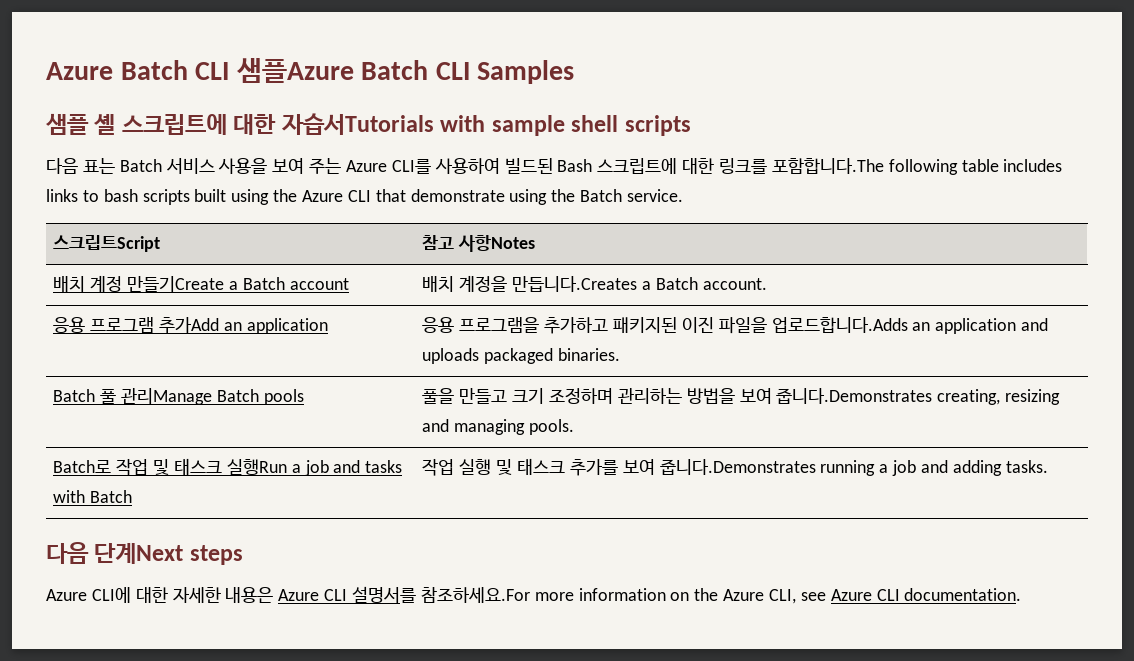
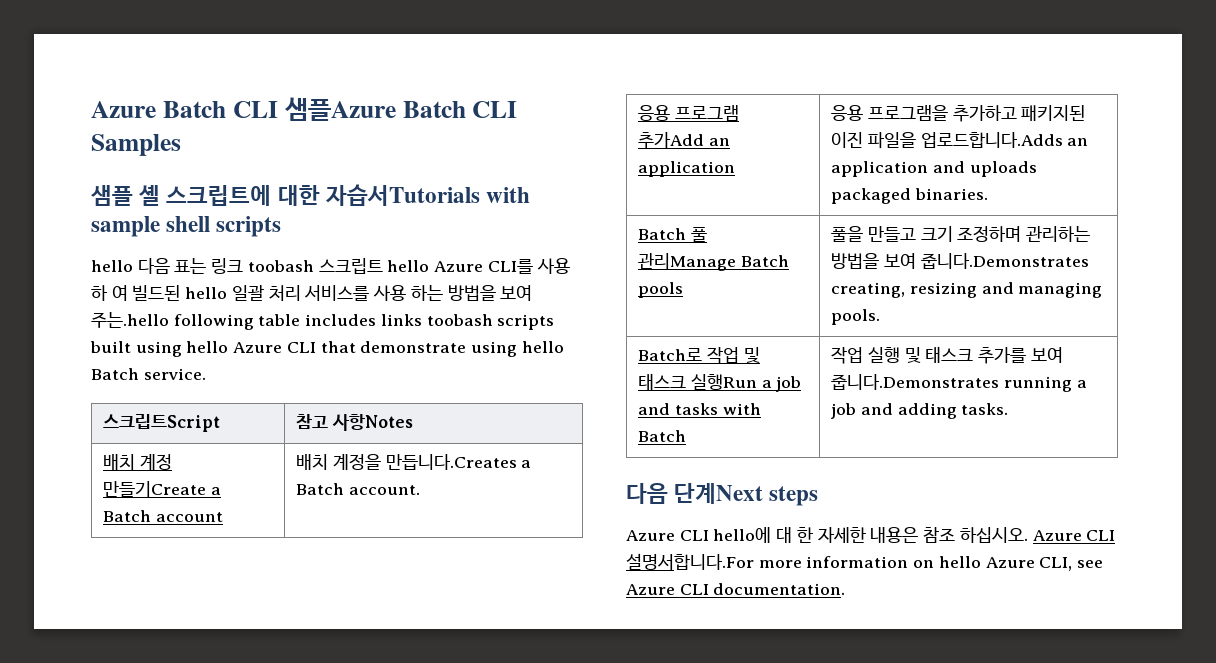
- 다음 표는 Batch 서비스 사용을 보여 주는 Azure CLI를 사용하여 빌드된 Bash 스크립트에 대한 링크를 포함합니다.The following table includes links to bash scripts built using the Azure CLI that demonstrate using the Batch service.
+ hello 다음 표는 링크 toobash 스크립트 hello Azure CLI를 사용 하 여 빌드된 hello 일괄 처리 서비스를 사용 하는 방법을 보여 주는.hello following table includes links toobash scripts built using hello Azure CLI that demonstrate using hello Batch service.
- Azure CLI에 대한 자세한 내용은 Azure CLI 설명서를 참조하세요.For more information on the Azure CLI, see Azure CLI documentation.
+ Azure CLI hello에 대 한 자세한 내용은 참조 하십시오. Azure CLI 설명서합니다.For more information on hello Azure CLI, see Azure CLI documentation.

